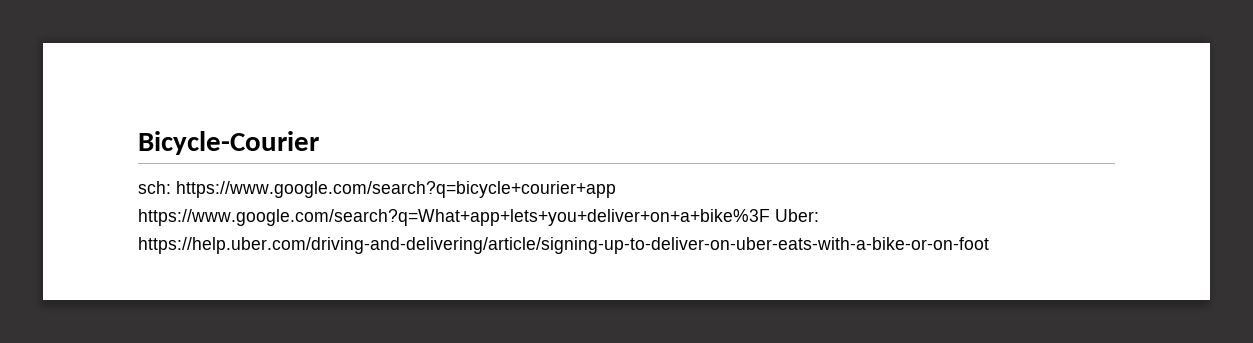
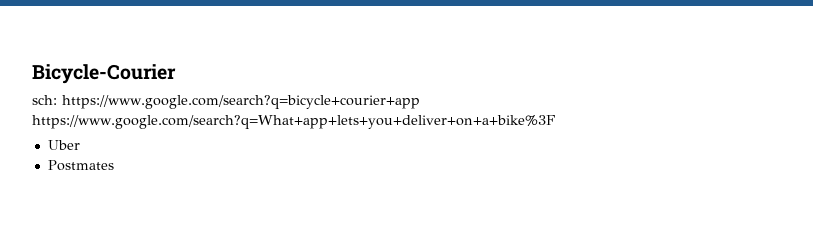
- sch: https://www.google.com/search?q=bicycle+courier+app https://www.google.com/search?q=What+app+lets+you+deliver+on+a+bike%3F Uber: https://help.uber.com/driving-and-delivering/article/signing-up-to-deliver-on-uber-eats-with-a-bike-or-on-foot
+ sch: https://www.google.com/search?q=bicycle+courier+app https://www.google.com/search?q=What+app+lets+you+deliver+on+a+bike%3F
+ Uber
+ Postmates

